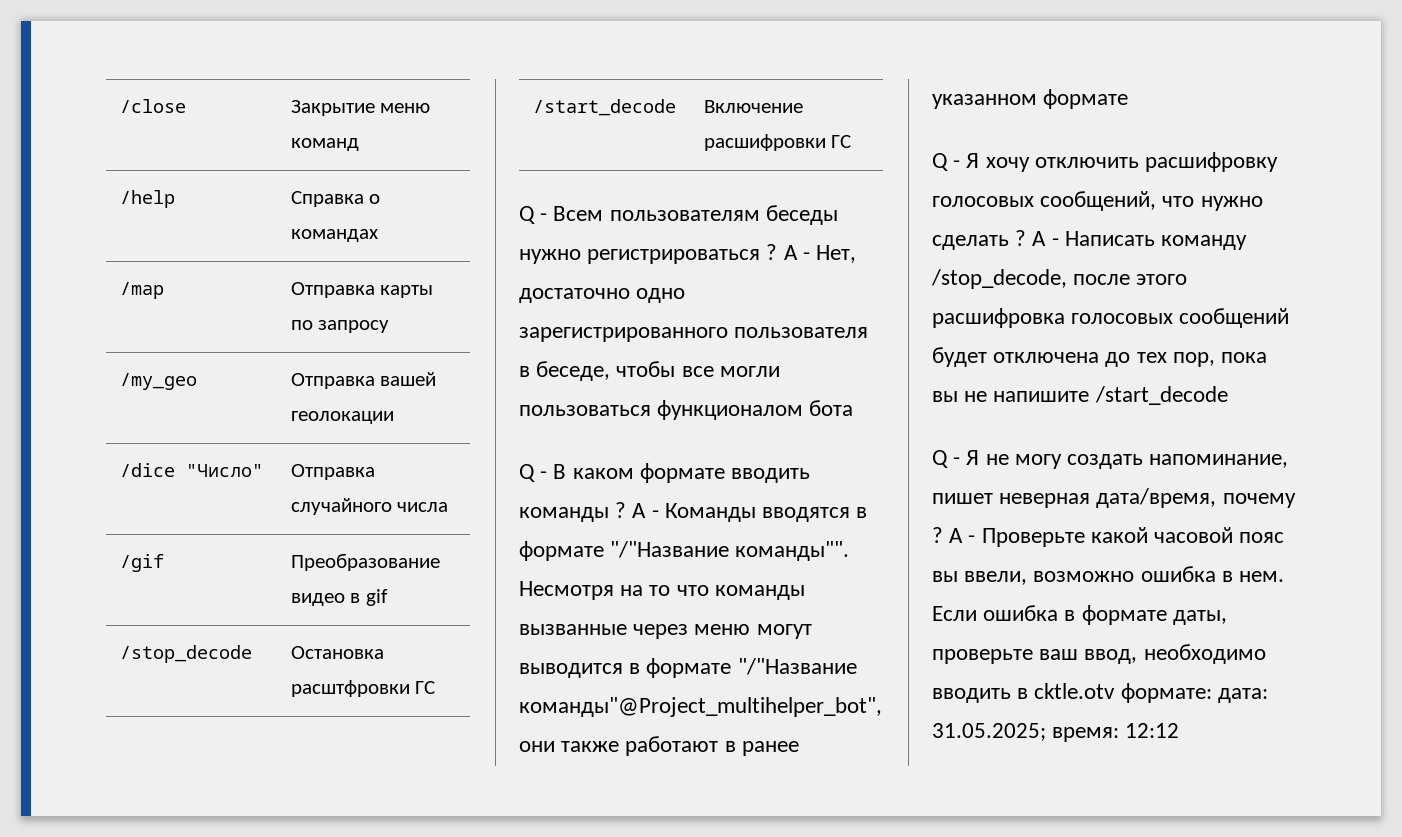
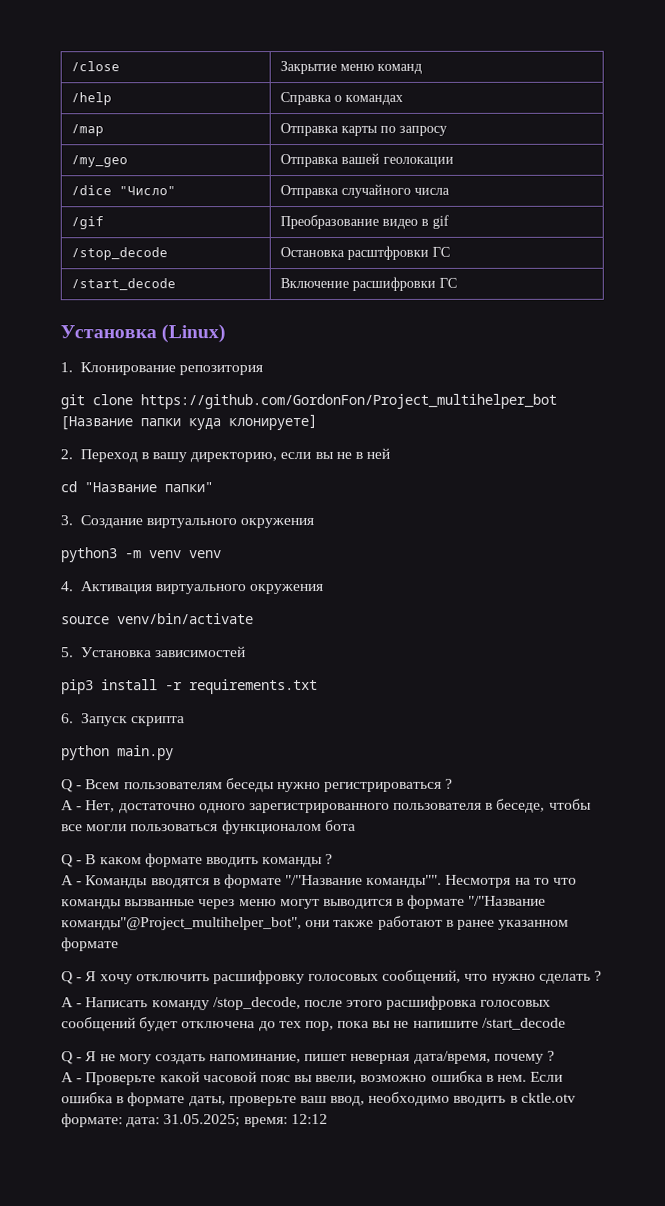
+ Установка (Linux)
+ 1. Клонирование репозитория
+ git clone https://github.com/GordonFon/Project_multihelper_bot [Название папки куда клонируете]
+ 2. Переход в вашу директорию, если вы не в ней
+ cd "Название папки"
+ 3. Создание виртуального окружения
+ python3 -m venv venv
+ 4. Активация виртуального окружения
+ source venv/bin/activate
+ 5. Установка зависимостей
+ pip3 install -r requirements.txt
+ 6. Запуск скрипта
+ python main.py
- Q - Всем пользователям беседы нужно регистрироваться ? A - Нет, достаточно одно зарегистрированного пользователя в беседе, чтобы все могли пользоваться функционалом бота
+ Q - Всем пользователям беседы нужно регистрироваться ?
+ A - Нет, достаточно одного зарегистрированного пользователя в беседе, чтобы все могли пользоваться функционалом бота
- Q - В каком формате вводить команды ? A - Команды вводятся в формате "/"Название команды"".
+ Q - В каком формате вводить команды ?
+ A - Команды вводятся в формате "/"Название команды"".
- Q - Я хочу отключить расшифровку голосовых сообщений, что нужно сделать ? A - Написать команду /stop_decode, после этого расшифровка голосовых сообщений будет отключена до тех пор, пока вы не напишите /start_decode
+ Q - Я хочу отключить расшифровку голосовых сообщений, что нужно сделать ?
+ A - Написать команду /stop_decode, после этого расшифровка голосовых сообщений будет отключена до тех пор, пока вы не напишите /start_decode
- Q - Я не могу создать напоминание, пишет неверная дата/время, почему ? A - Проверьте какой часовой пояс вы ввели, возможно ошибка в нем.
+ Q - Я не могу создать напоминание, пишет неверная дата/время, почему ?
+ A - Проверьте какой часовой пояс вы ввели, возможно ошибка в нем.

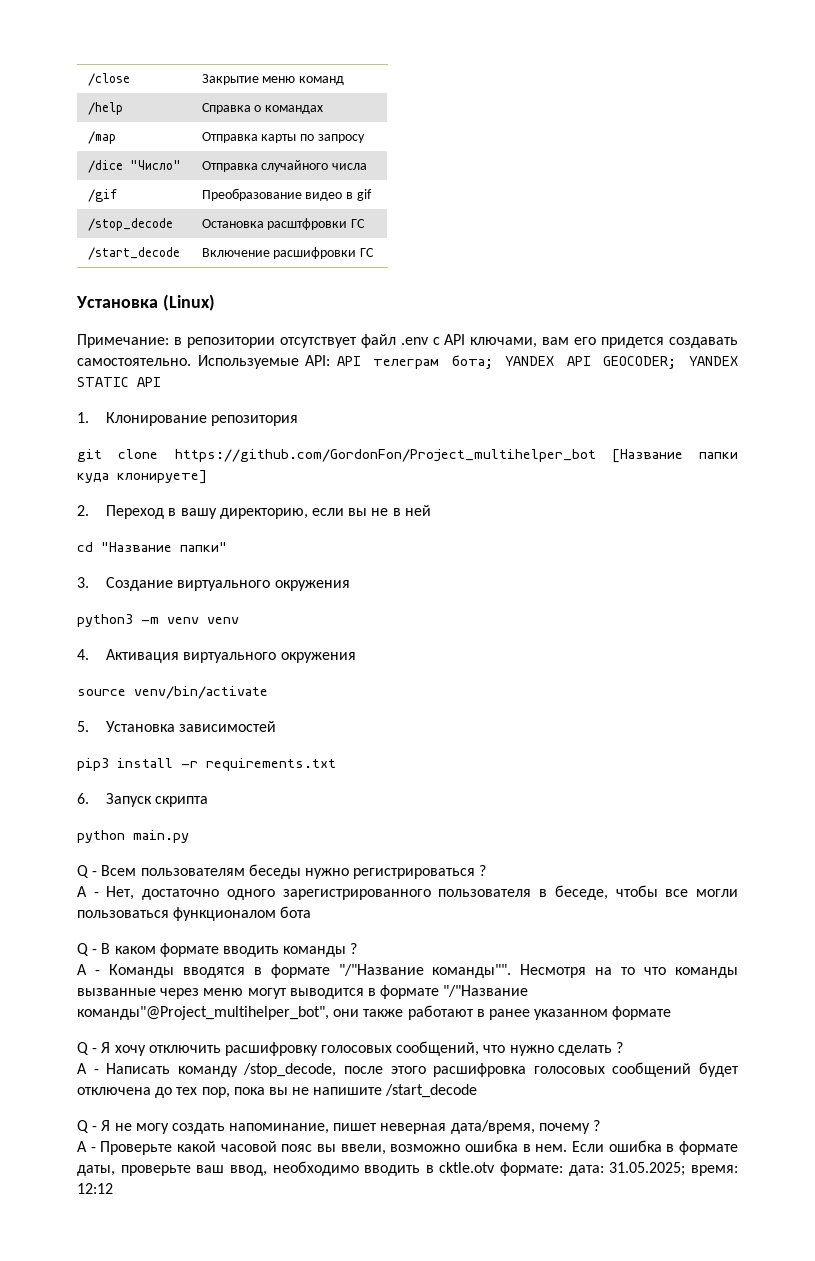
- /my_geo | Отправка вашей геолокации
+ Примечание: в репозитории отсутствует файл .env с API ключами, вам его придется создавать самостоятельно. Используемые API: API телеграм бота; YANDEX API GEOCODER; YANDEX STATIC API

